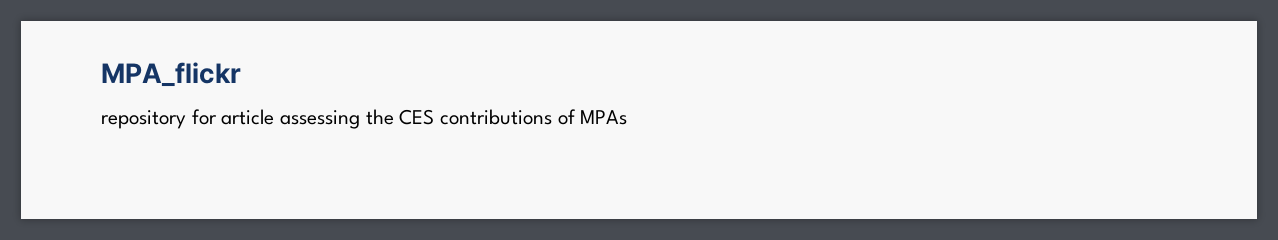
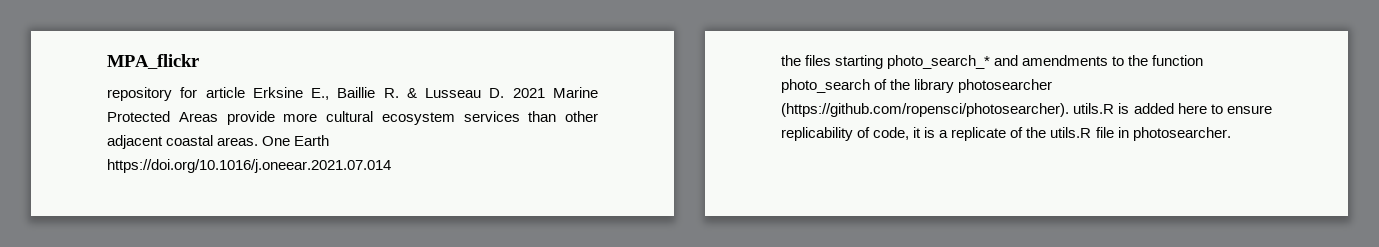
- repository for article assessing the CES contributions of MPAs
+ repository for article Erksine E., Baillie R. & Lusseau D. 2021 Marine Protected Areas provide more cultural ecosystem services than other adjacent coastal areas. One Earth https://doi.org/10.1016/j.oneear.2021.07.014
+ the files starting photo_search_* and amendments to the function photo_search of the library photosearcher (https://github.com/ropensci/photosearcher). utils.R is added here to ensure replicability of code, it is a replicate of the utils.R file in photosearcher.

